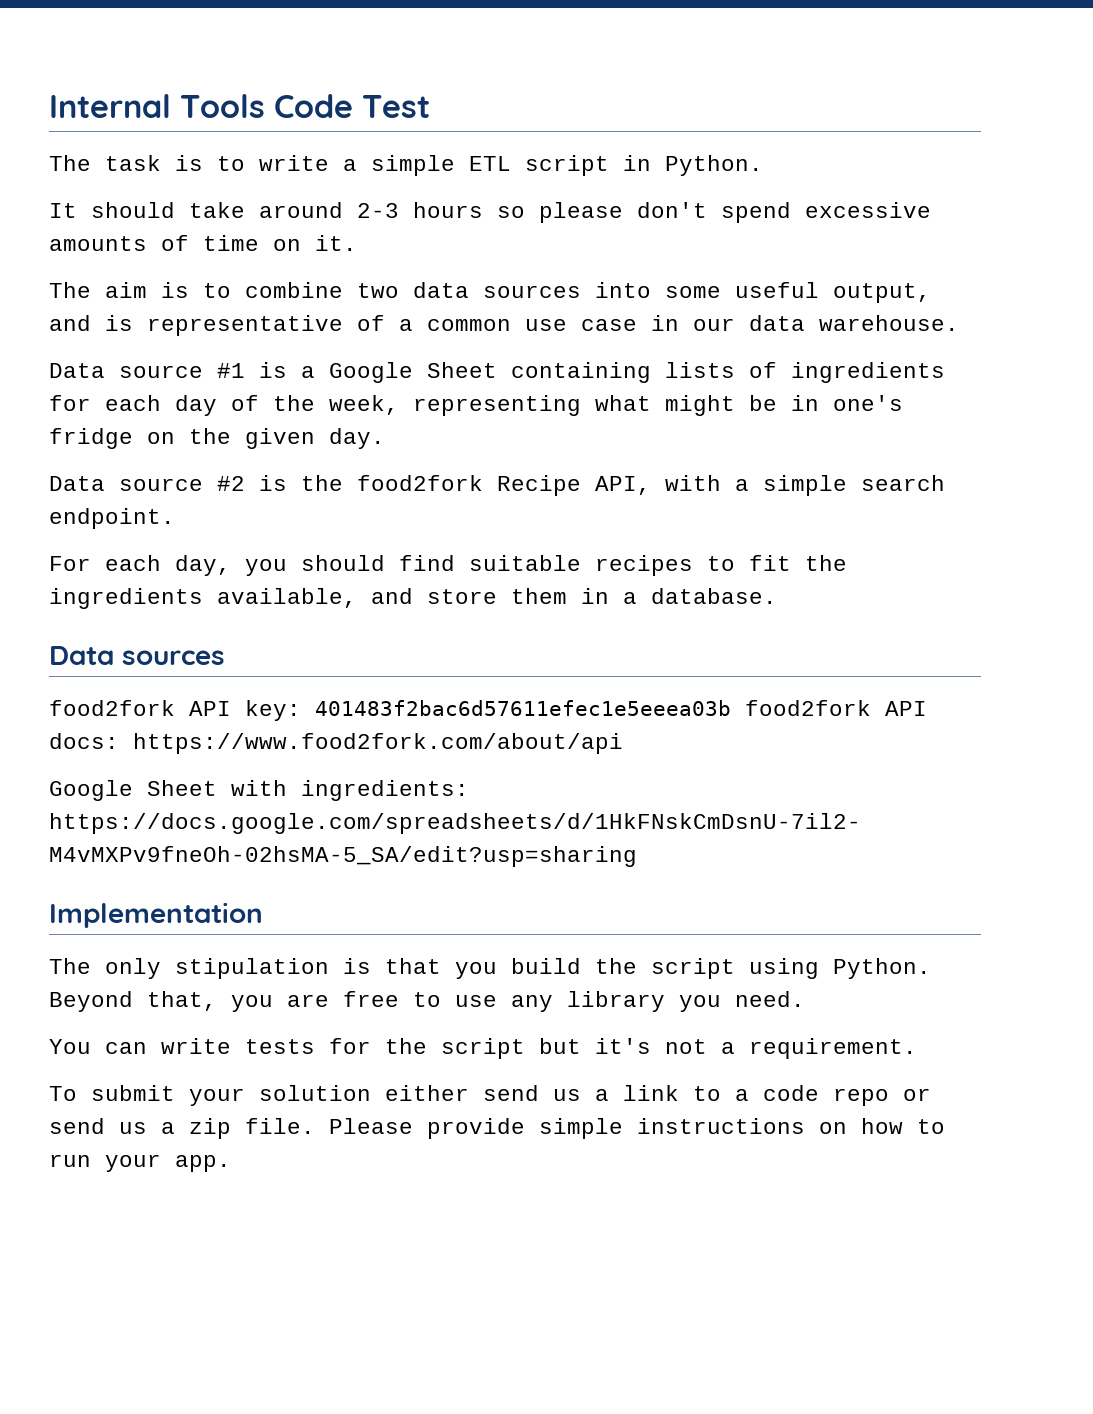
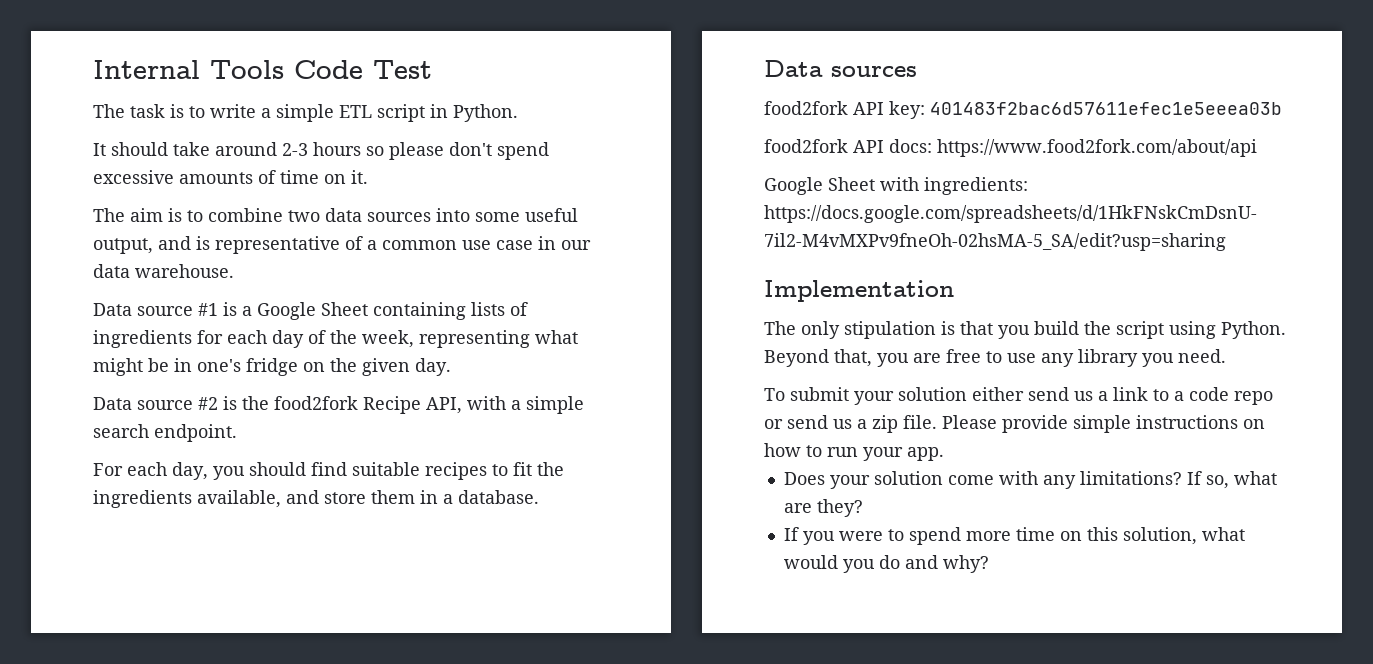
- food2fork API key: 401483f2bac6d57611efec1e5eeea03b food2fork API docs: https://www.food2fork.com/about/api
+ food2fork API key: 401483f2bac6d57611efec1e5eeea03b
+ food2fork API docs: https://www.food2fork.com/about/api
- You can write tests for the script but it's not a requirement.
+ Does your solution come with any limitations? If so, what are they?
+ If you were to spend more time on this solution, what would you do and why?

